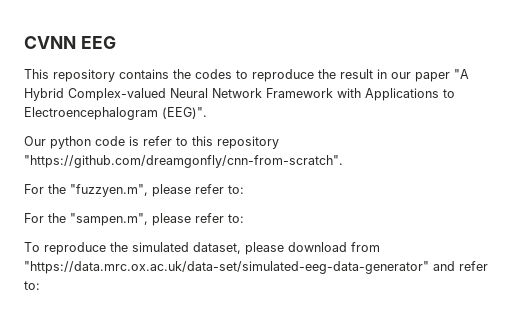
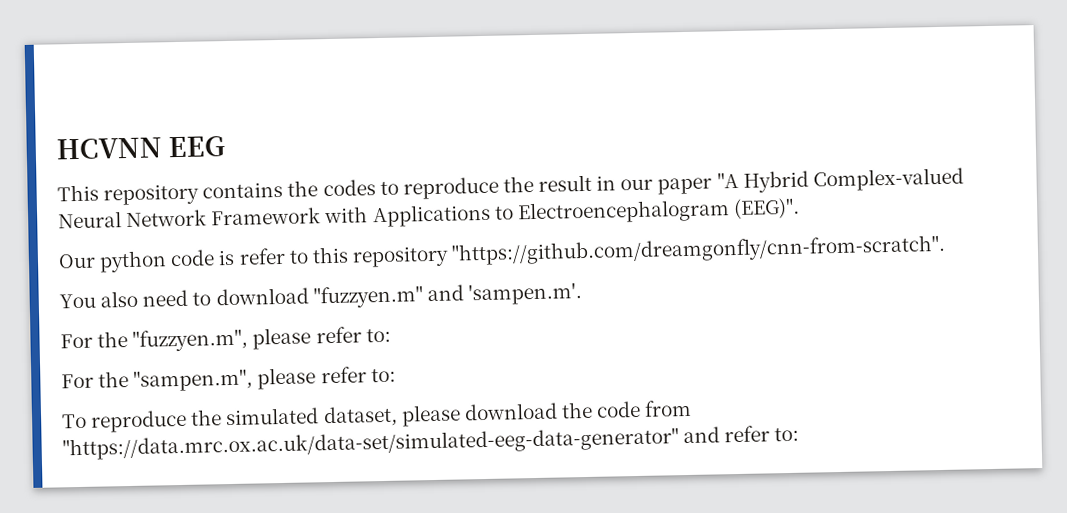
- CVNN EEG
+ HCVNN EEG
+ You also need to download "fuzzyen.m" and 'sampen.m'.
- To reproduce the simulated dataset, please download from "https://data.mrc.ox.ac.uk/data-set/simulated-eeg-data-generator" and refer to:
+ To reproduce the simulated dataset, please download the code from "https://data.mrc.ox.ac.uk/data-set/simulated-eeg-data-generator" and refer to:

